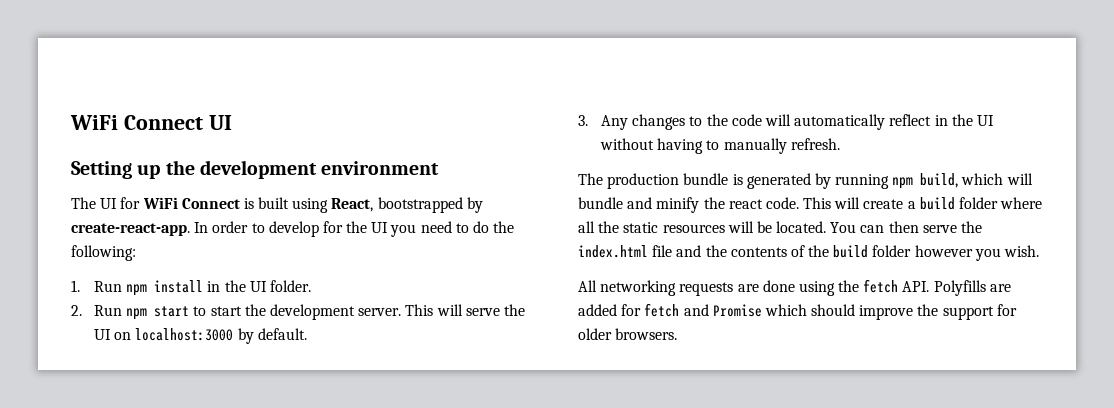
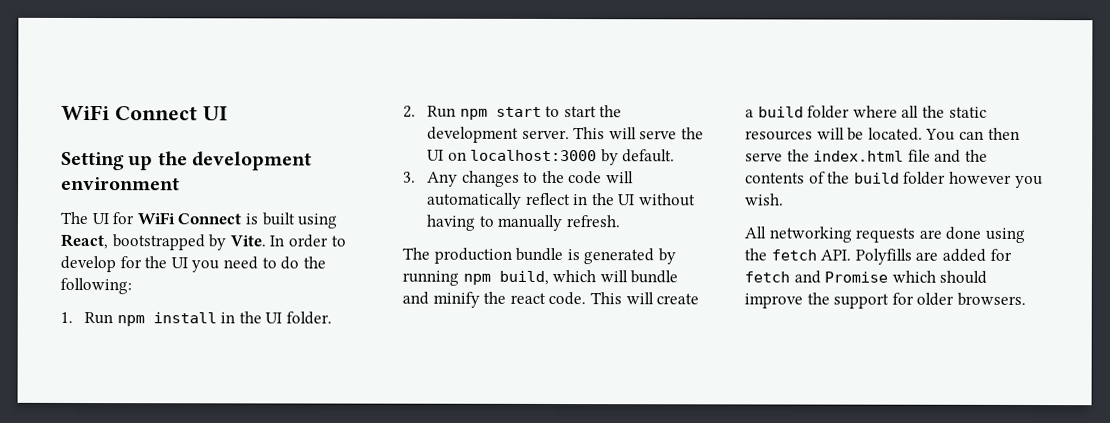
- The UI for WiFi Connect is built using React, bootstrapped by create-react-app.
+ The UI for WiFi Connect is built using React, bootstrapped by Vite.

